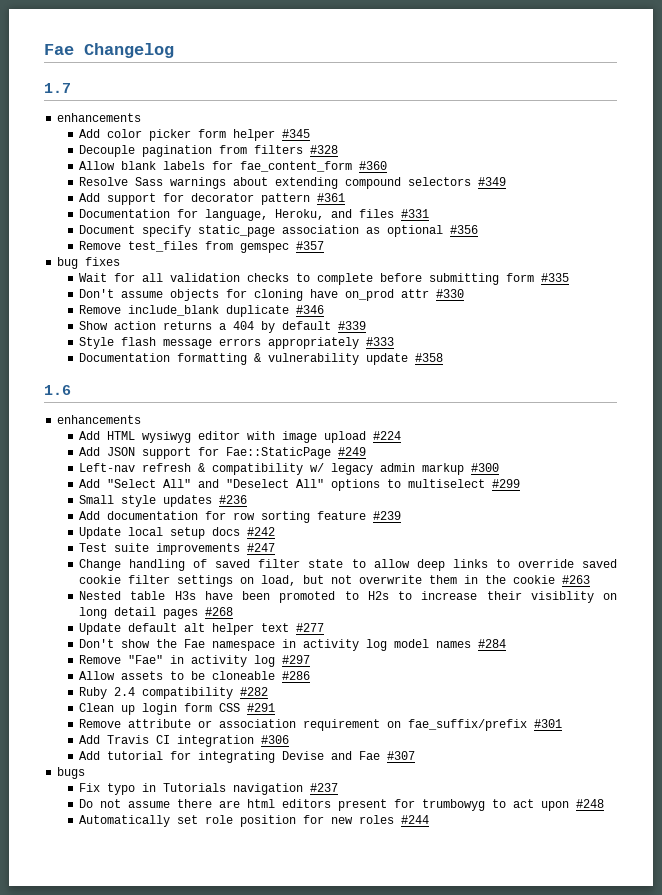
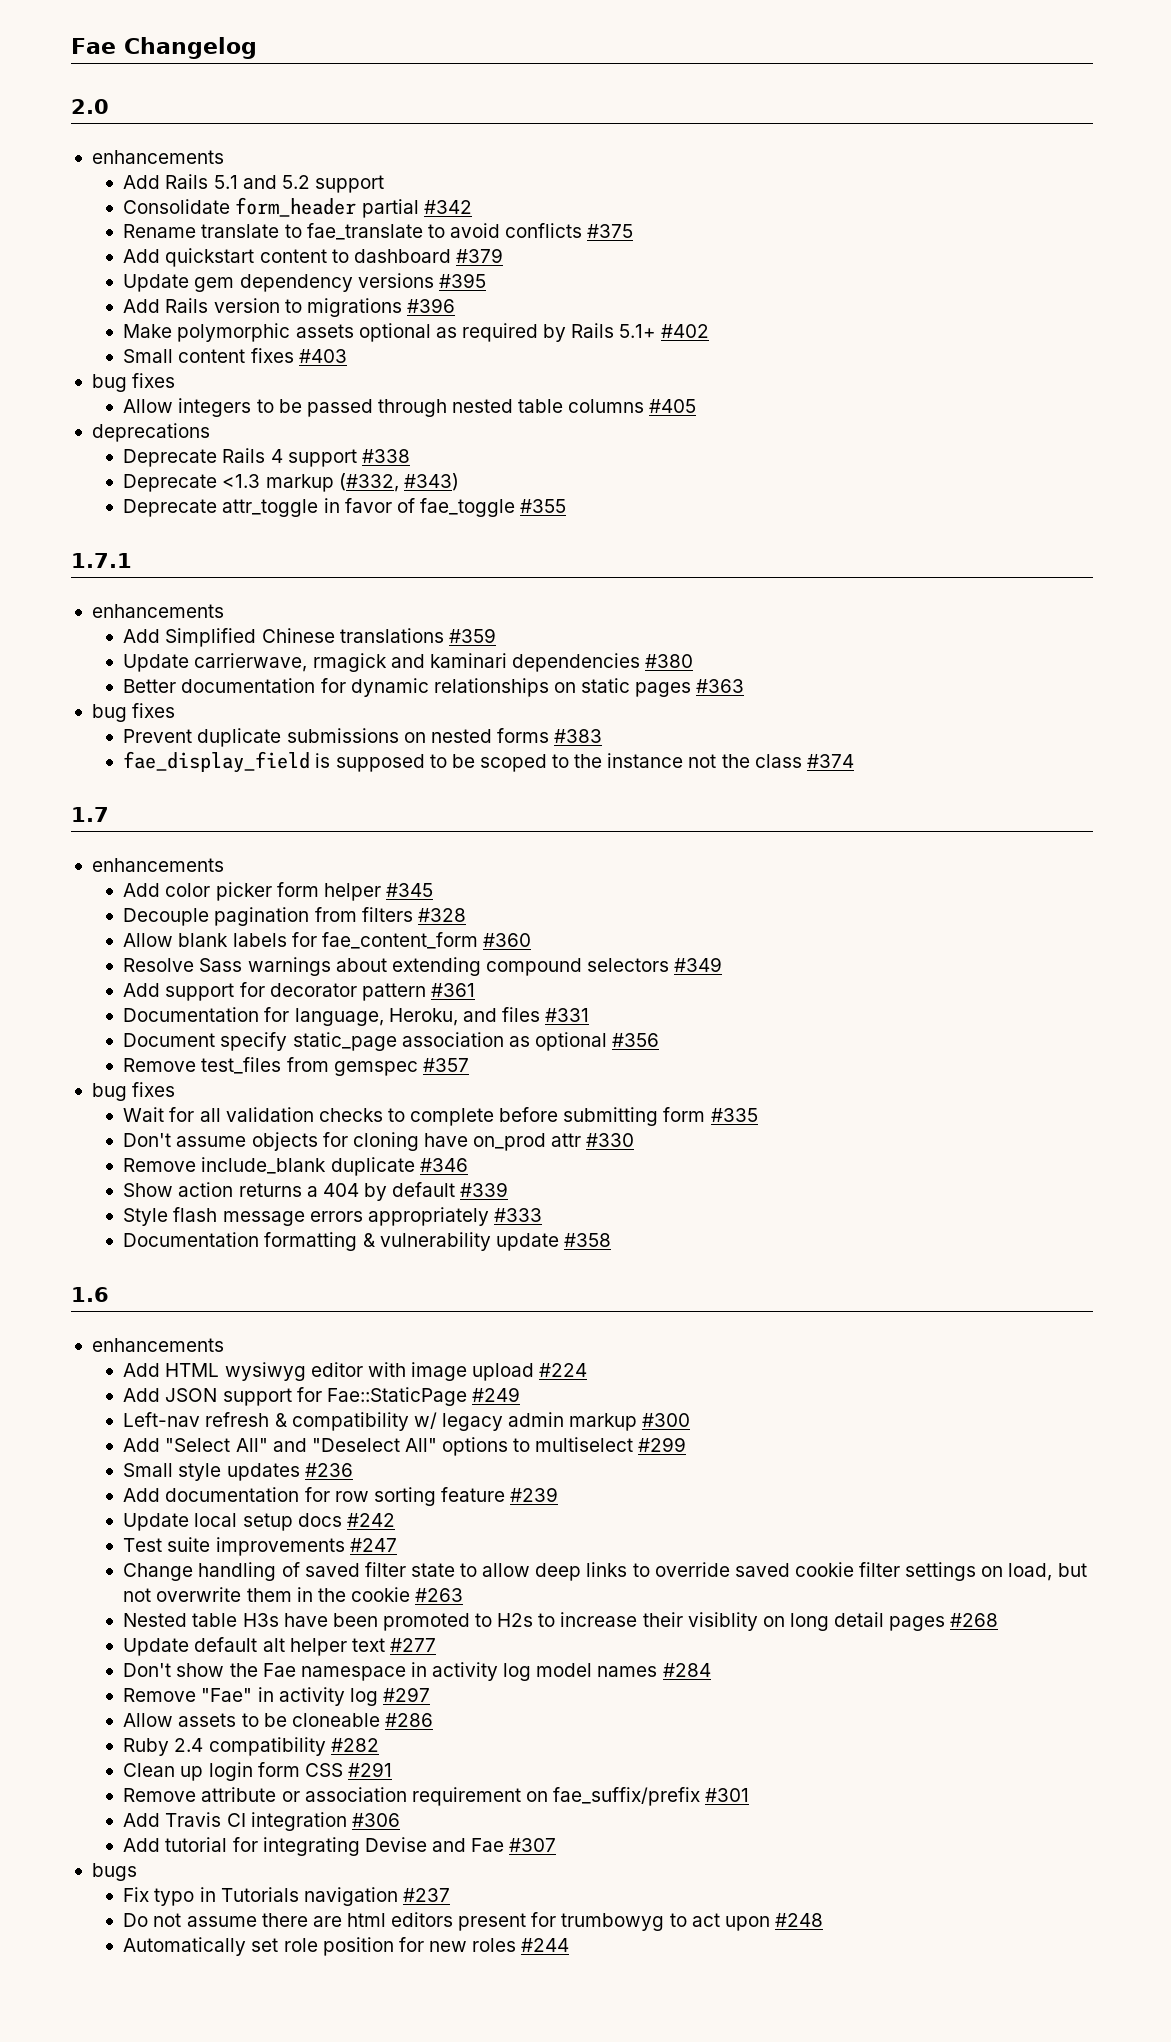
+ 2.0
+ enhancements
+ Add Rails 5.1 and 5.2 support
+ Consolidate form_header partial #342
+ Rename translate to fae_translate to avoid conflicts #375
+ Add quickstart content to dashboard #379
+ Update gem dependency versions #395
+ Add Rails version to migrations #396
+ Make polymorphic assets optional as required by Rails 5.1+ #402
+ Small content fixes #403
+ bug fixes
+ Allow integers to be passed through nested table columns #405
+ deprecations
+ Deprecate Rails 4 support #338
+ Deprecate <1.3 markup (#332, #343)
+ Deprecate attr_toggle in favor of fae_toggle #355
+ 1.7.1
+ enhancements
+ Add Simplified Chinese translations #359
+ Update carrierwave, rmagick and kaminari dependencies #380
+ Better documentation for dynamic relationships on static pages #363
+ bug fixes
+ Prevent duplicate submissions on nested forms #383
+ fae_display_field is supposed to be scoped to the instance not the class #374

